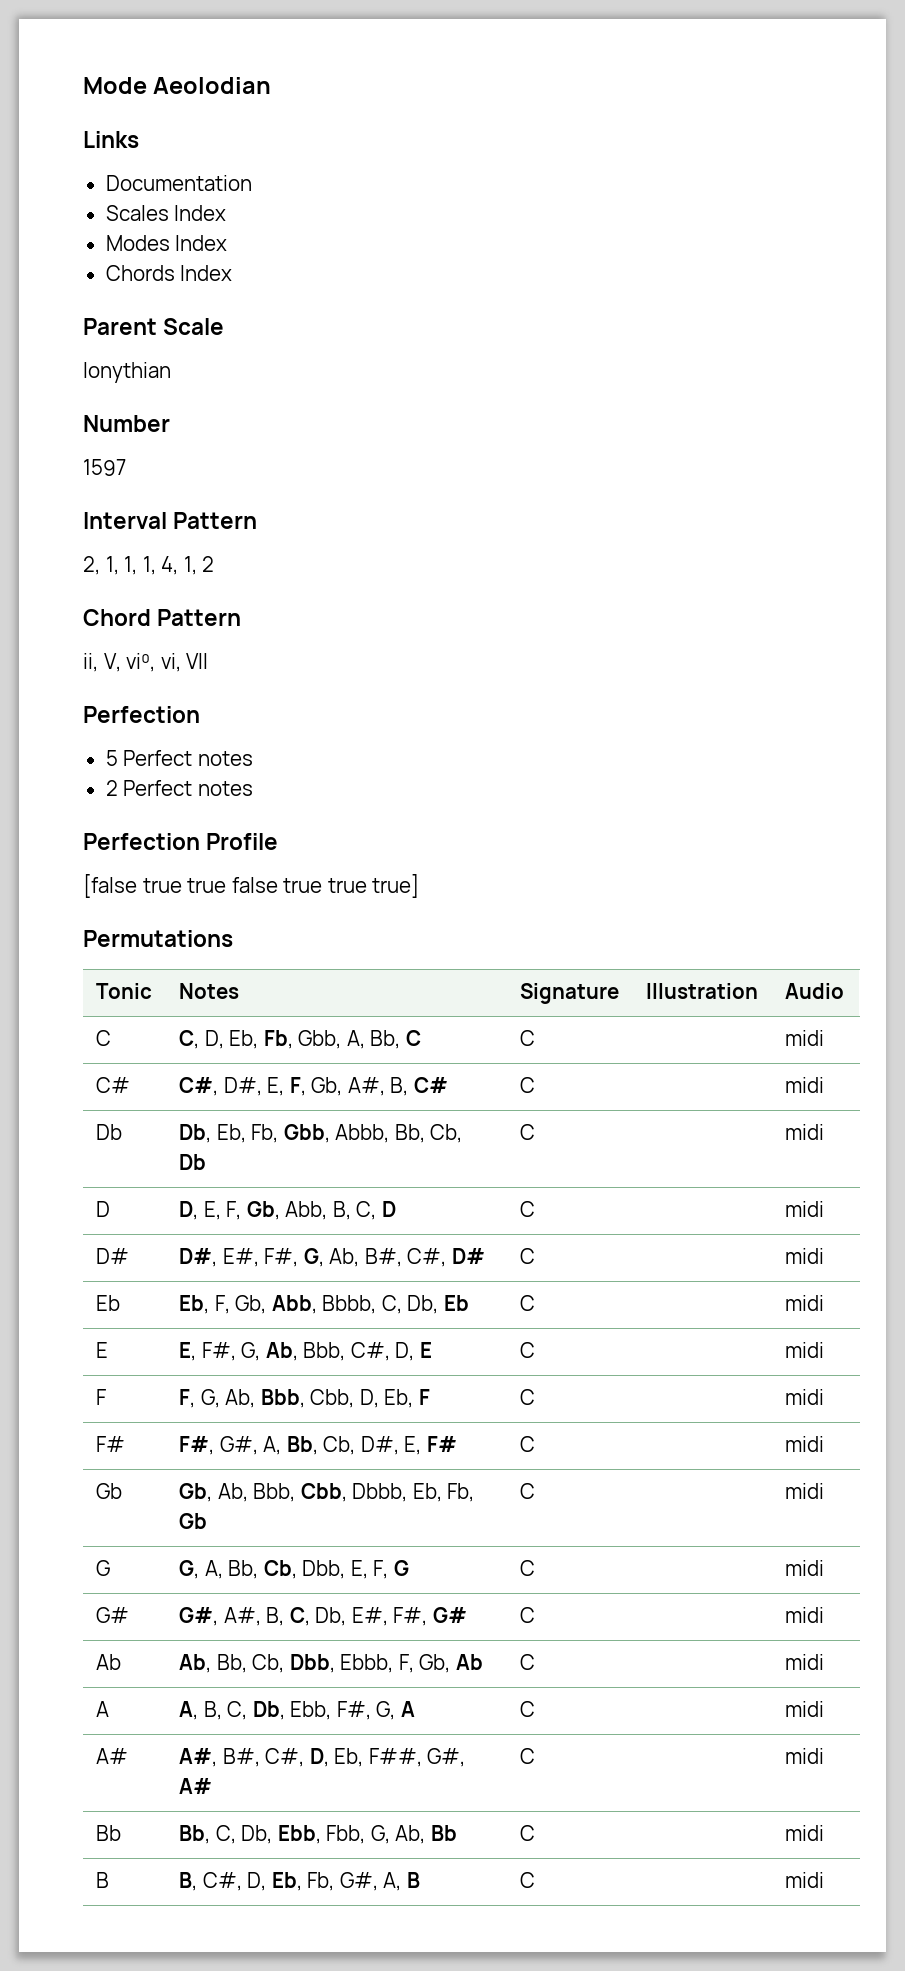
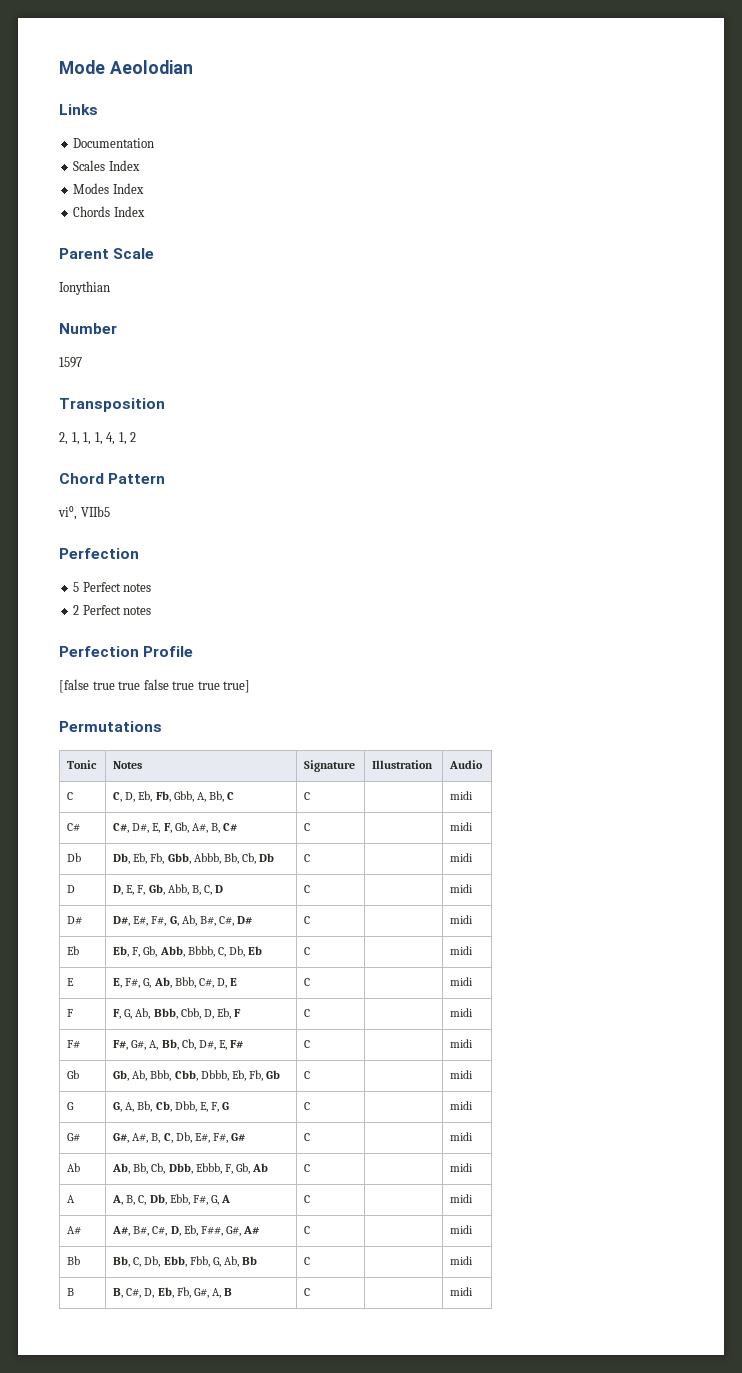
- Interval Pattern
+ Transposition
- ii, V, vi⁰, vi, VII
+ vi⁰, VIIb5

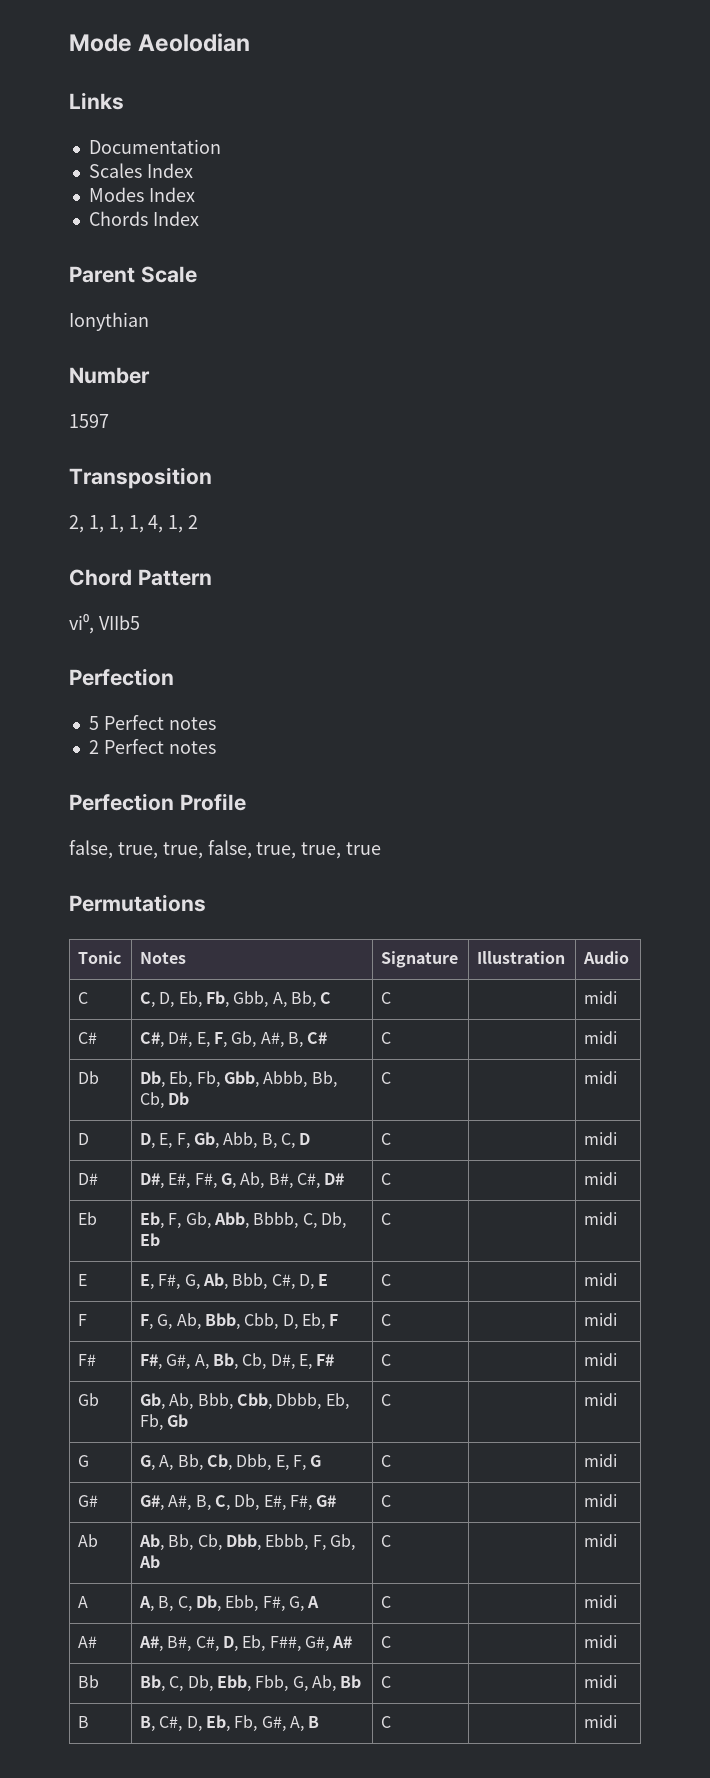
- [false true true false true true true]
+ false, true, true, false, true, true, true

